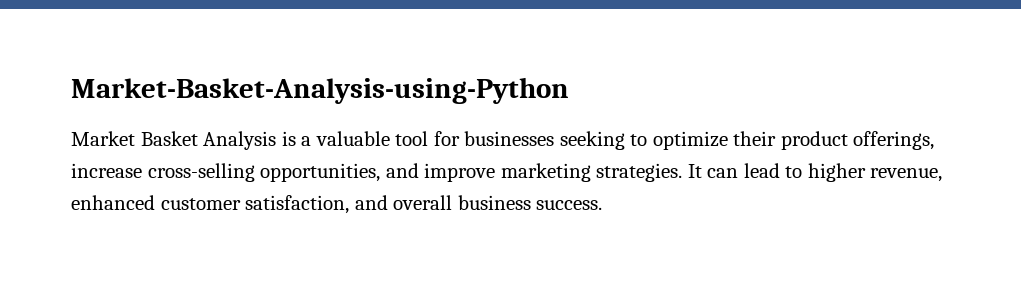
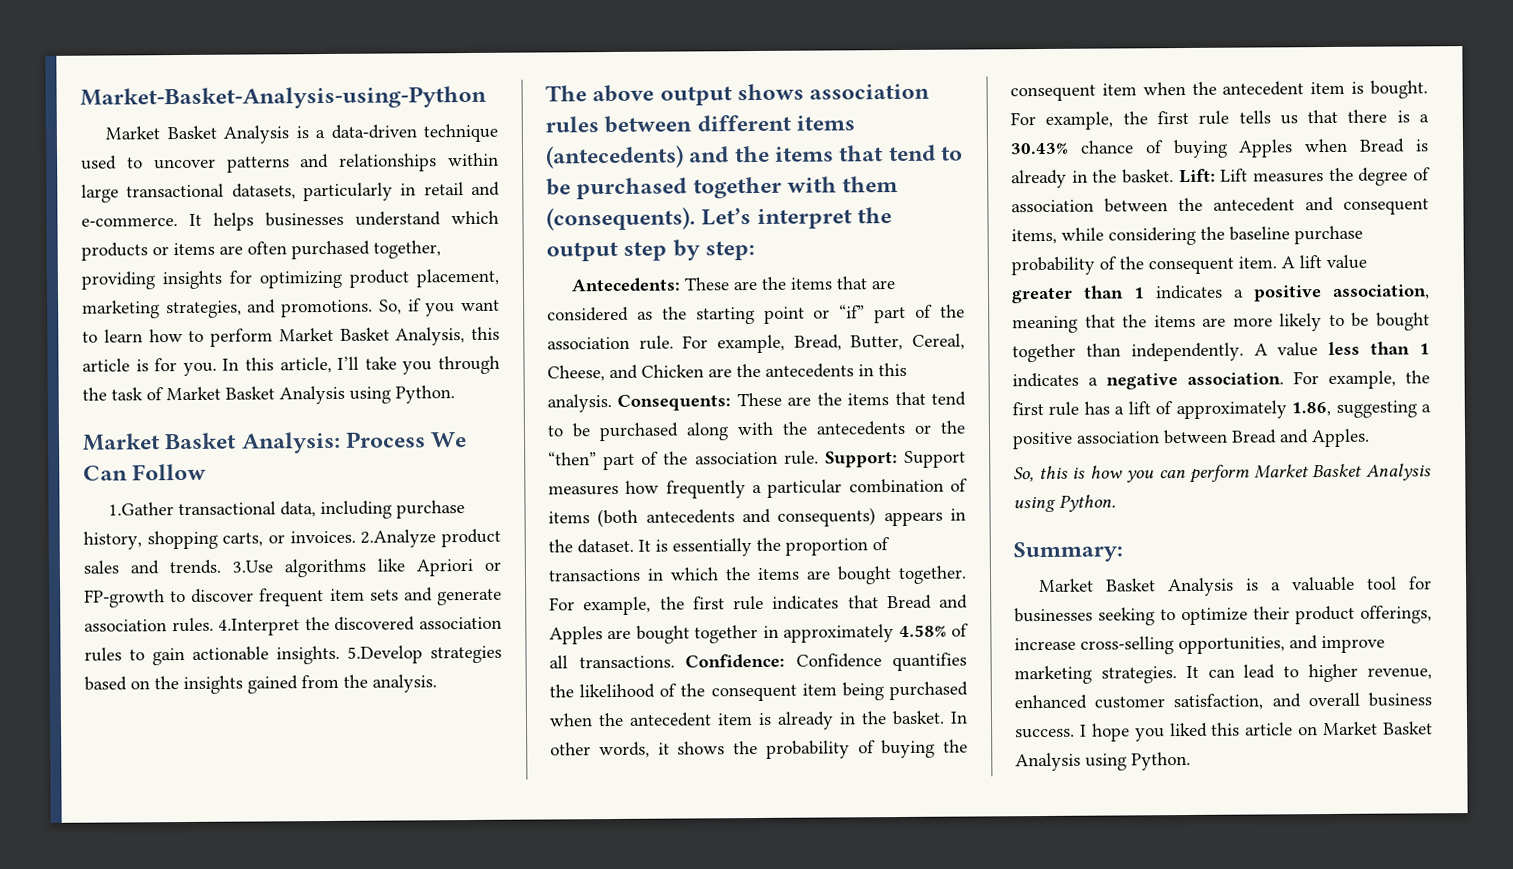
+ Market Basket Analysis is a data-driven technique used to uncover patterns and relationships within large transactional datasets, particularly in retail and e-commerce. It helps businesses understand which products or items are often purchased together, providing insights for optimizing product placement, marketing strategies, and promotions. So, if you want to learn how to perform Market Basket Analysis, this article is for you. In this article, I’ll take you through the task of Market Basket Analysis using Python.
+ Market Basket Analysis: Process We Can Follow
+ 1.Gather transactional data, including purchase history, shopping carts, or invoices. 2.Analyze product sales and trends. 3.Use algorithms like Apriori or FP-growth to discover frequent item sets and generate association rules. 4.Interpret the discovered association rules to gain actionable insights. 5.Develop strategies based on the insights gained from the analysis.
+ The above output shows association rules between different items (antecedents) and the items that tend to be purchased together with them (consequents). Let’s interpret the output step by step:
+ Antecedents: These are the items that are considered as the starting point or “if” part of the association rule. For example, Bread, Butter, Cereal, Cheese, and Chicken are the antecedents in this analysis. Consequents: These are the items that tend to be purchased along with the antecedents or the “then” part of the association rule. Support: Support measures how frequently a particular combination of items (both antecedents and consequents) appears in the dataset. It is essentially the proportion of transactions in which the items are bought together. For example, the first rule indicates that Bread and Apples are bought together in approximately 4.58% of all transactions. Confidence: Confidence quantifies the likelihood of the consequent item being purchased when the antecedent item is already in the basket. In other words, it shows the probability of buying the consequent item when the antecedent item is bought. For example, the first rule tells us that there is a 30.43% chance of buying Apples when Bread is already in the basket. Lift: Lift measures the degree of association between the antecedent and consequent items, while considering the baseline purchase probability of the consequent item. A lift value greater than 1 indicates a positive association, meaning that the items are more likely to be bought together than independently. A value less than 1 indicates a negative association. For example, the first rule has a lift of approximately 1.86, suggesting a positive association between Bread and Apples.
+ So, this is how you can perform Market Basket Analysis using Python.
+ Summary:
+ I hope you liked this article on Market Basket Analysis using Python.

